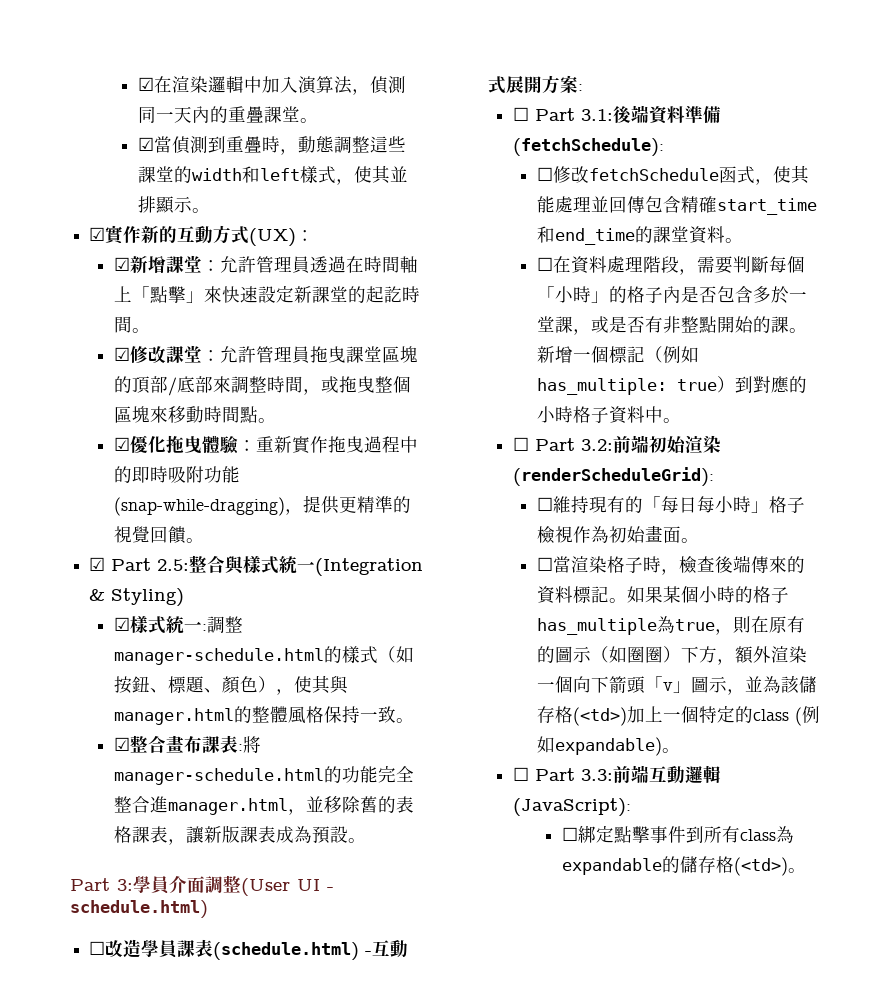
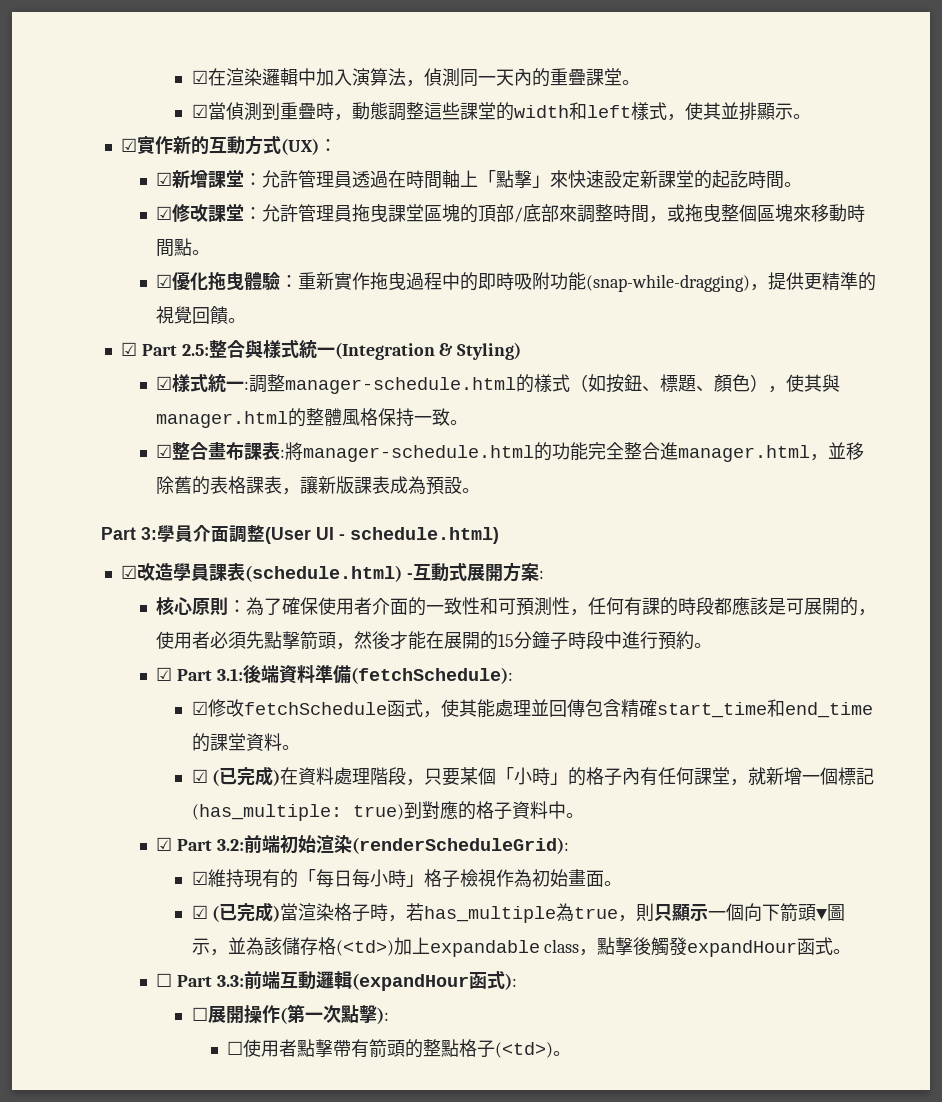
- ☐改造學員課表(schedule.html) -互動式展開方案:
+ ☑改造學員課表(schedule.html) -互動式展開方案:
- ☐ Part 3.1:後端資料準備(fetchSchedule):
+ 核心原則：為了確保使用者介面的一致性和可預測性，任何有課的時段都應該是可展開的，使用者必須先點擊箭頭，然後才能在展開的15分鐘子時段中進行預約。
+ ☑ Part 3.1:後端資料準備(fetchSchedule):
- ☐修改fetchSchedule函式，使其能處理並回傳包含精確start_time和end_time的課堂資料。
+ ☑修改fetchSchedule函式，使其能處理並回傳包含精確start_time和end_time的課堂資料。
- ☐在資料處理階段，需要判斷每個「小時」的格子內是否包含多於一堂課，或是否有非整點開始的課。新增一個標記（例如has_multiple: true）到對應的小時格子資料中。
+ ☑ (已完成)在資料處理階段，只要某個「小時」的格子內有任何課堂，就新增一個標記(has_multiple: true)到對應的格子資料中。
- ☐ Part 3.2:前端初始渲染(renderScheduleGrid):
+ ☑ Part 3.2:前端初始渲染(renderScheduleGrid):
- ☐維持現有的「每日每小時」格子檢視作為初始畫面。
+ ☑維持現有的「每日每小時」格子檢視作為初始畫面。
- ☐當渲染格子時，檢查後端傳來的資料標記。如果某個小時的格子has_multiple為true，則在原有的圖示（如圈圈）下方，額外渲染一個向下箭頭「v」圖示，並為該儲存格(<td>)加上一個特定的class (例如expandable)。
+ ☑ (已完成)當渲染格子時，若has_multiple為true，則只顯示一個向下箭頭▼圖示，並為該儲存格(<td>)加上expandable class，點擊後觸發expandHour函式。
- ☐ Part 3.3:前端互動邏輯(JavaScript):
- ☐綁定點擊事件到所有class為expandable的儲存格(<td>)。
+ ☐ Part 3.3:前端互動邏輯(expandHour函式):
+ ☐展開操作(第一次點擊):
+ ☐使用者點擊帶有箭頭的整點格子(<td>)。

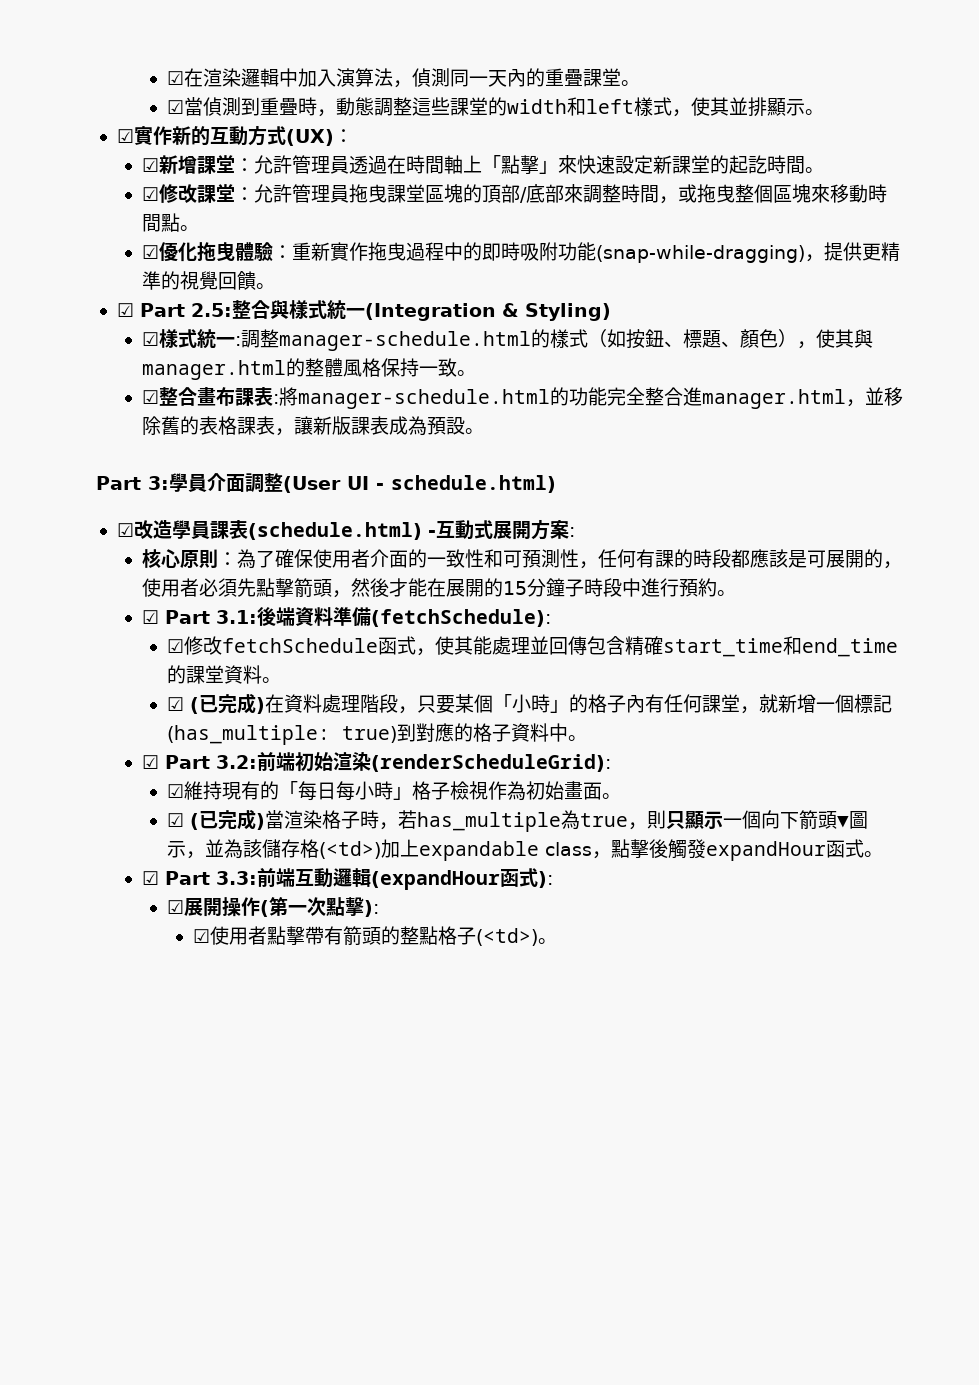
- ☐ Part 3.3:前端互動邏輯(expandHour函式):
+ ☑ Part 3.3:前端互動邏輯(expandHour函式):
- ☐展開操作(第一次點擊):
+ ☑展開操作(第一次點擊):
- ☐使用者點擊帶有箭頭的整點格子(<td>)。
+ ☑使用者點擊帶有箭頭的整點格子(<td>)。

